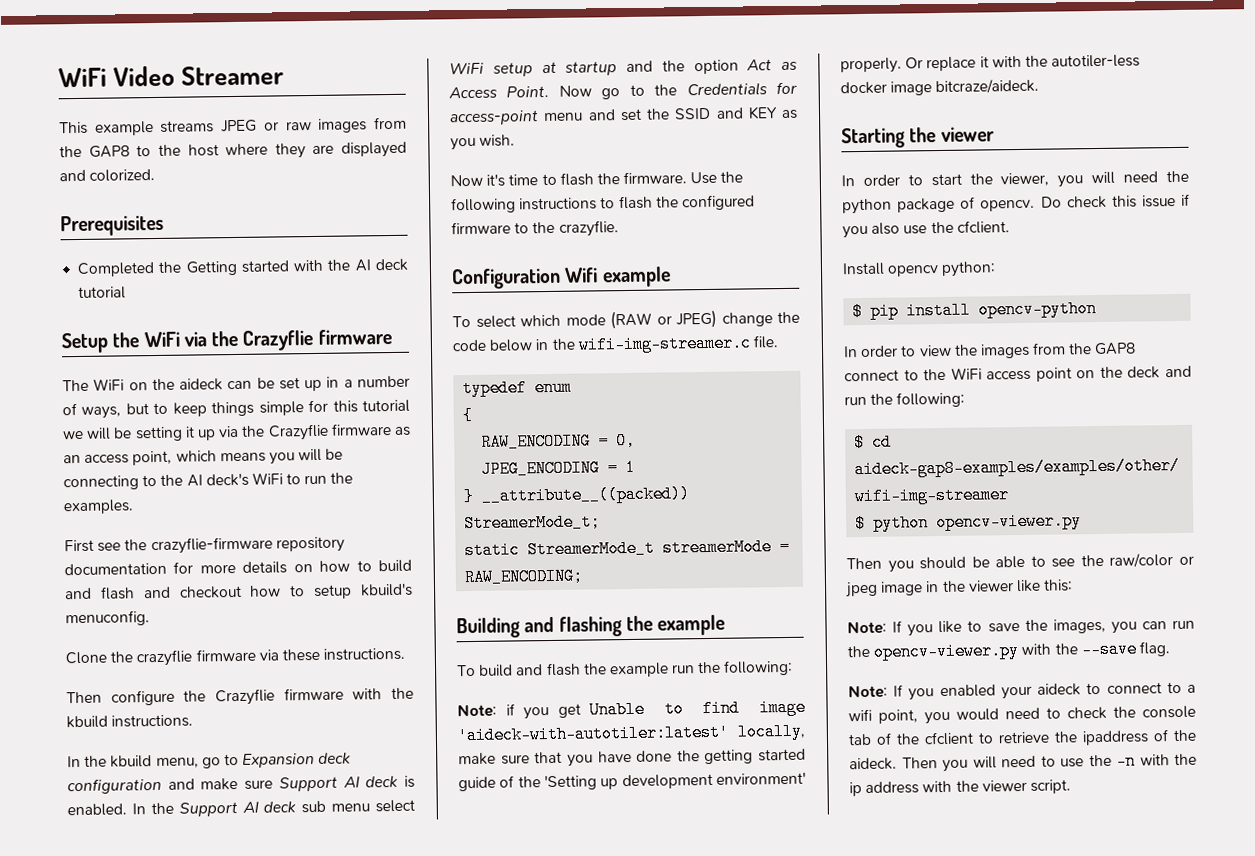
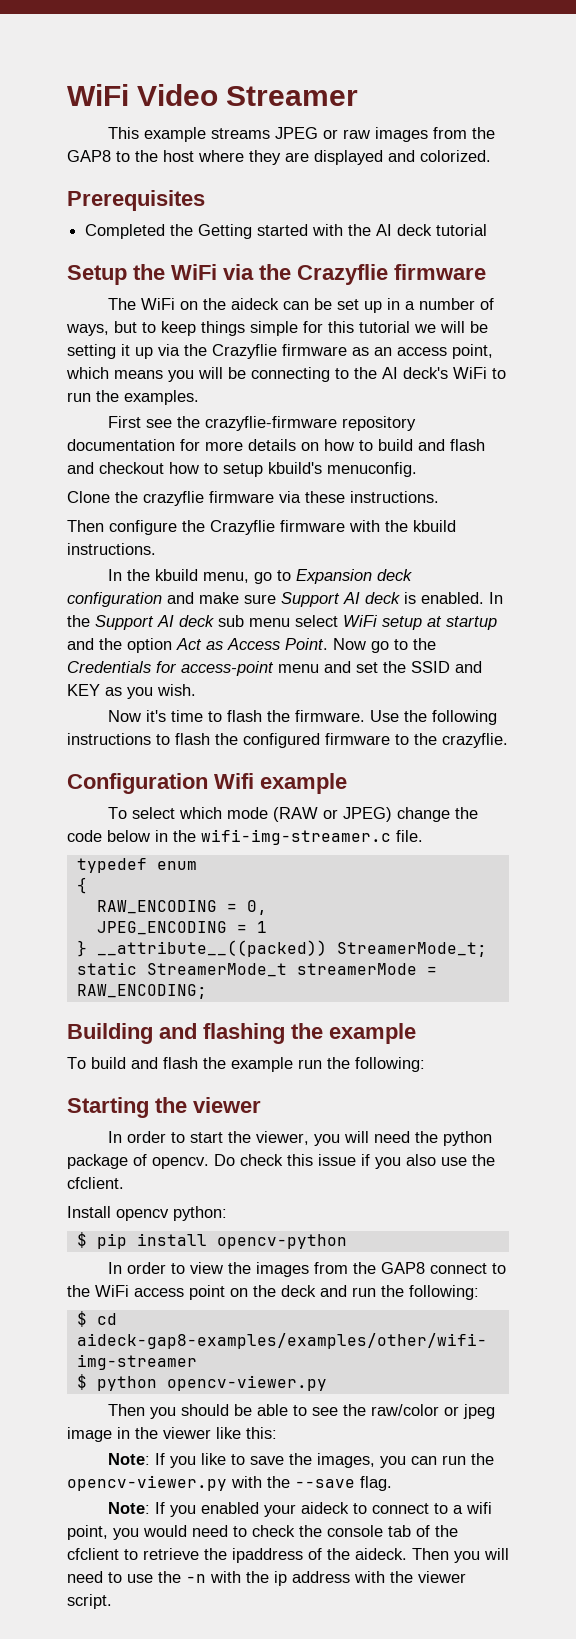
- Note: if you get Unable to find image 'aideck-with-autotiler:latest' locally, make sure that you have done the getting started guide of the 'Setting up development environment' properly. Or replace it with the autotiler-less docker image bitcraze/aideck.

